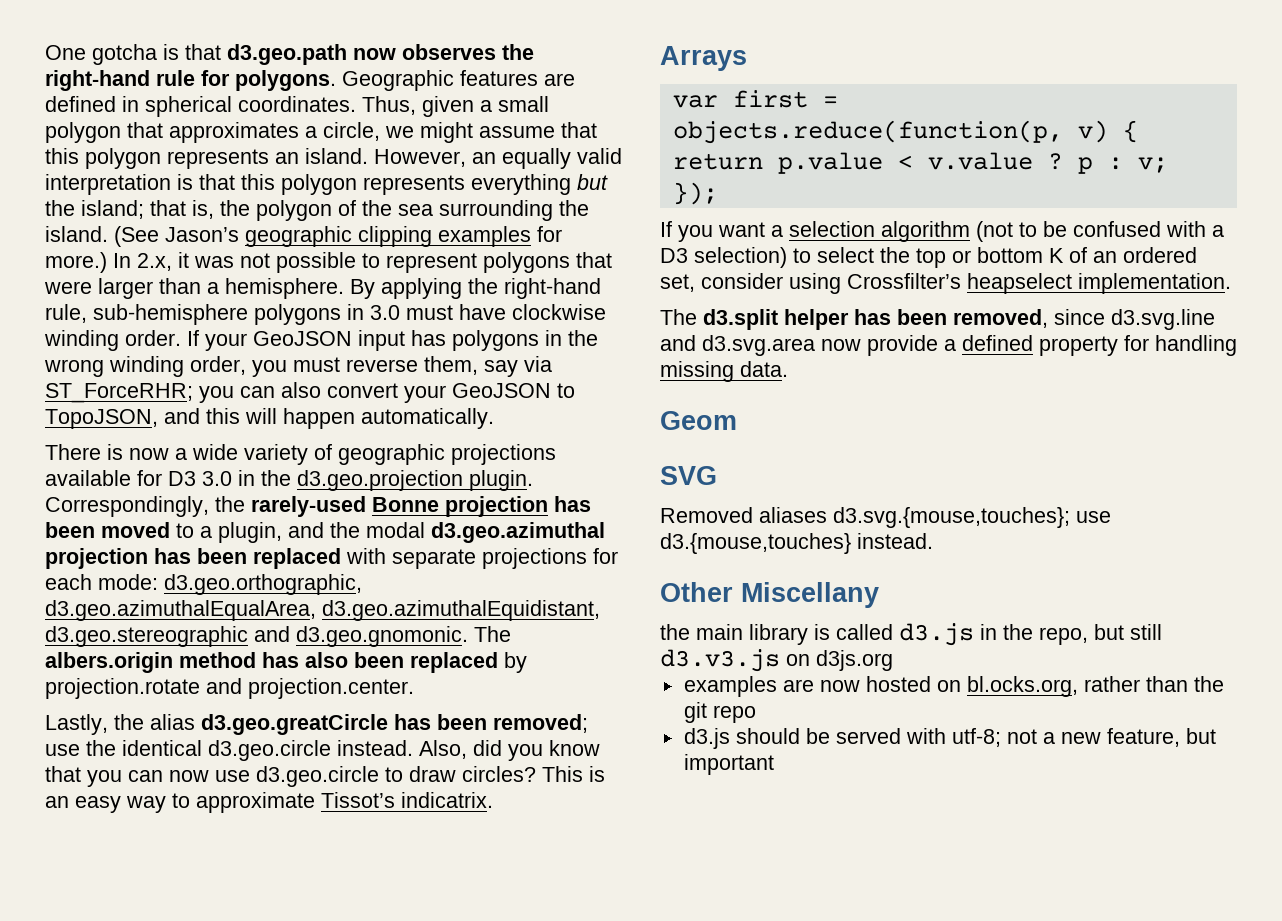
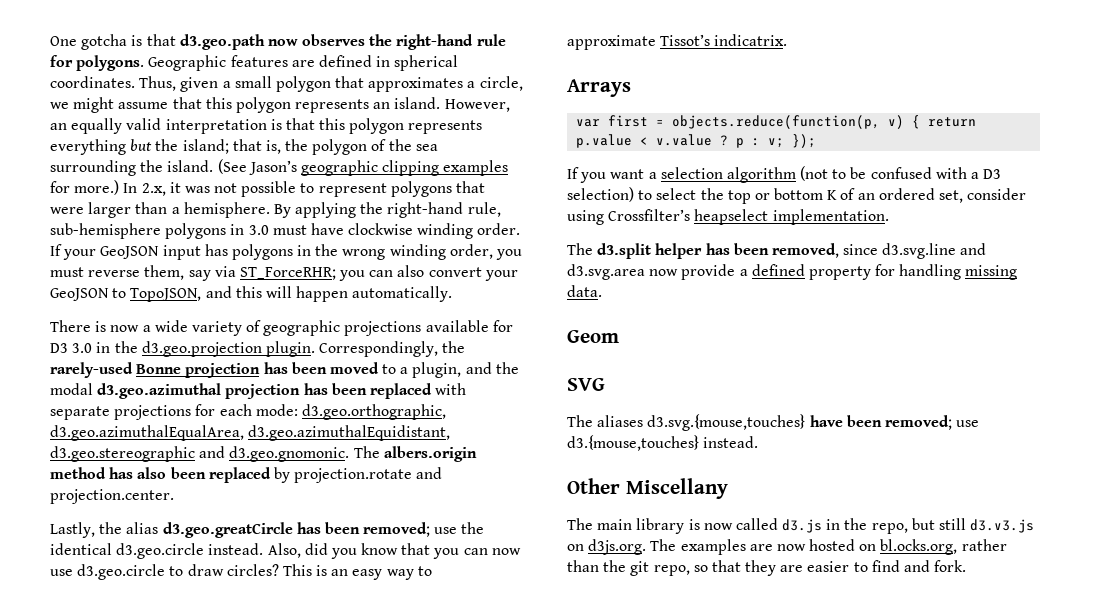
- Removed aliases d3.svg.{mouse,touches}; use d3.{mouse,touches} instead.
+ The aliases d3.svg.{mouse,touches} have been removed; use d3.{mouse,touches} instead.
- the main library is called d3.js in the repo, but still d3.v3.js on d3js.org
- examples are now hosted on bl.ocks.org, rather than the git repo
- d3.js should be served with utf-8; not a new feature, but important
+ The main library is now called d3.js in the repo, but still d3.v3.js on d3js.org. The examples are now hosted on bl.ocks.org, rather than the git repo, so that they are easier to find and fork.

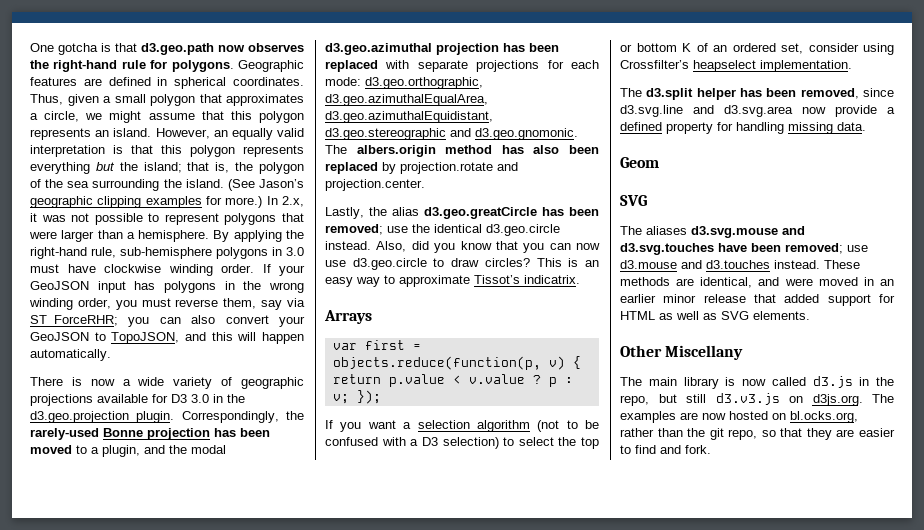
- The aliases d3.svg.{mouse,touches} have been removed; use d3.{mouse,touches} instead.
+ The aliases d3.svg.mouse and d3.svg.touches have been removed; use d3.mouse and d3.touches instead. These methods are identical, and were moved in an earlier minor release that added support for HTML as well as SVG elements.

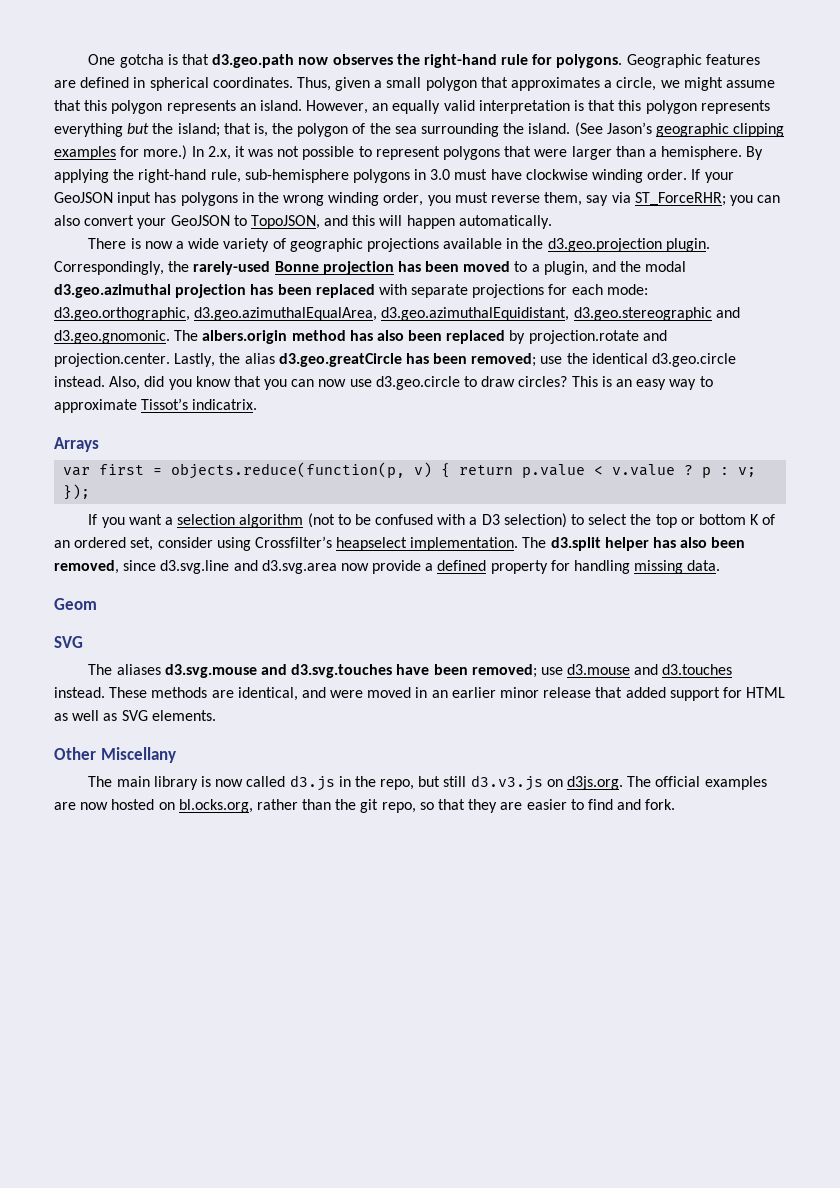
- There is now a wide variety of geographic projections available for D3 3.0 in the d3.geo.projection plugin.
+ There is now a wide variety of geographic projections available in the d3.geo.projection plugin.
- Correspondingly, the rarely-used Bonne projection has been moved to a plugin, and the modal d3.geo.azimuthal projection has been replaced with separate projections for each mode: d3.geo.orthographic, d3.geo.azimuthalEqualArea, d3.geo.azimuthalEquidistant, d3.geo.stereographic and d3.geo.gnomonic. The albers.origin method has also been replaced by projection.rotate and projection.center.
- Lastly, the alias d3.geo.greatCircle has been removed; use the identical d3.geo.circle instead.
+ Correspondingly, the rarely-used Bonne projection has been moved to a plugin, and the modal d3.geo.azimuthal projection has been replaced with separate projections for each mode: d3.geo.orthographic, d3.geo.azimuthalEqualArea, d3.geo.azimuthalEquidistant, d3.geo.stereographic and d3.geo.gnomonic. The albers.origin method has also been replaced by projection.rotate and projection.center. Lastly, the alias d3.geo.greatCircle has been removed; use the identical d3.geo.circle instead.
- If you want a selection algorithm (not to be confused with a D3 selection) to select the top or bottom K of an ordered set, consider using Crossfilter’s heapselect implementation.
- The d3.split helper has been removed, since d3.svg.line and d3.svg.area now provide a defined property for handling missing data.
+ If you want a selection algorithm (not to be confused with a D3 selection) to select the top or bottom K of an ordered set, consider using Crossfilter’s heapselect implementation. The d3.split helper has also been removed, since d3.svg.line and d3.svg.area now provide a defined property for handling missing data.
- The main library is now called d3.js in the repo, but still d3.v3.js on d3js.org. The examples are now hosted on bl.ocks.org, rather than the git repo, so that they are easier to find and fork.
+ The main library is now called d3.js in the repo, but still d3.v3.js on d3js.org. The official examples are now hosted on bl.ocks.org, rather than the git repo, so that they are easier to find and fork.

